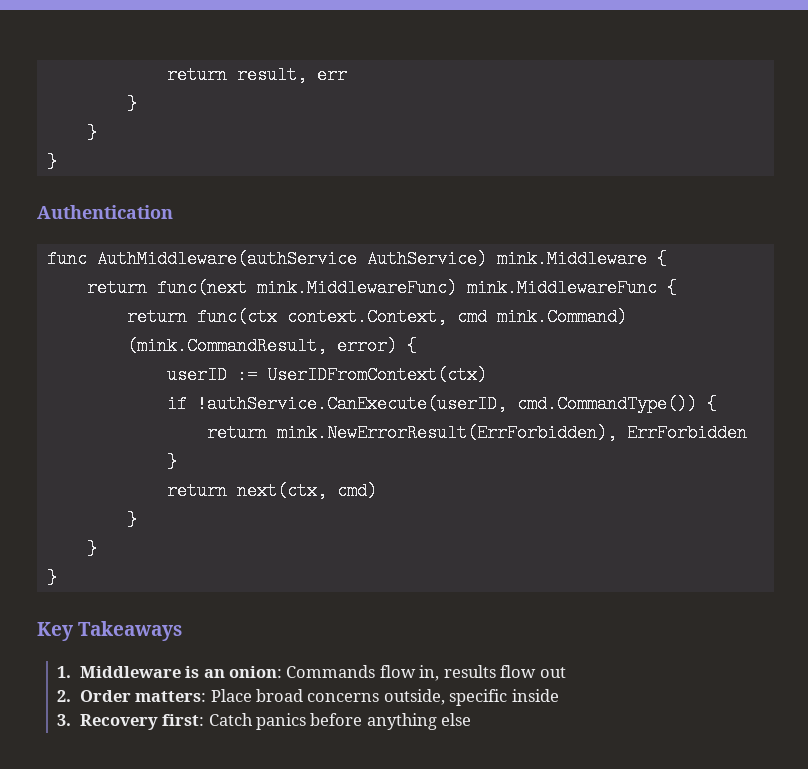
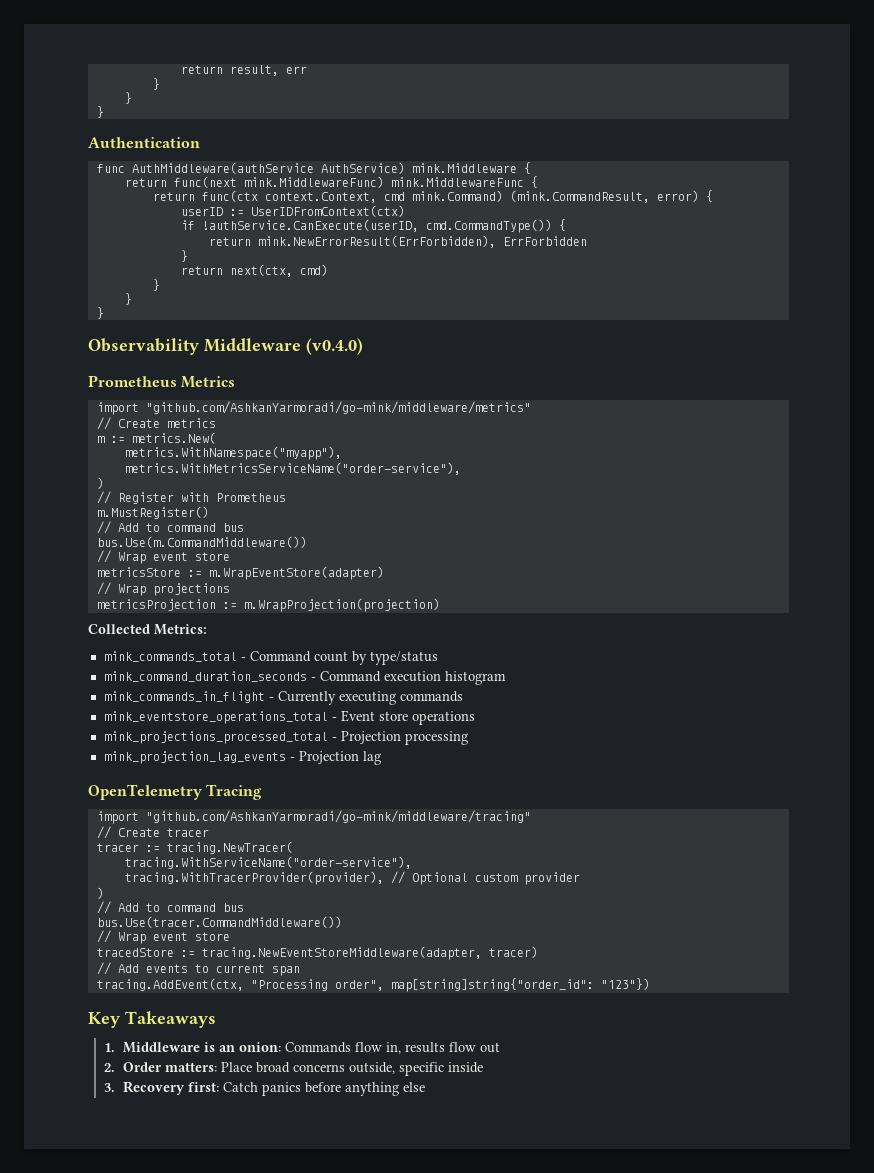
+ Observability Middleware (v0.4.0)
+ Prometheus Metrics
+ import "github.com/AshkanYarmoradi/go-mink/middleware/metrics"
+ // Create metrics
+ m := metrics.New(
+ metrics.WithNamespace("myapp"),
+ metrics.WithMetricsServiceName("order-service"),
+ )
+ // Register with Prometheus
+ m.MustRegister()
+ // Add to command bus
+ bus.Use(m.CommandMiddleware())
+ // Wrap event store
+ metricsStore := m.WrapEventStore(adapter)
+ // Wrap projections
+ metricsProjection := m.WrapProjection(projection)
+ Collected Metrics:
+ mink_commands_total - Command count by type/status
+ mink_command_duration_seconds - Command execution histogram
+ mink_commands_in_flight - Currently executing commands
+ mink_eventstore_operations_total - Event store operations
+ mink_projections_processed_total - Projection processing
+ mink_projection_lag_events - Projection lag
+ OpenTelemetry Tracing
+ import "github.com/AshkanYarmoradi/go-mink/middleware/tracing"
+ // Create tracer
+ tracer := tracing.NewTracer(
+ tracing.WithServiceName("order-service"),
+ tracing.WithTracerProvider(provider), // Optional custom provider
+ )
+ // Add to command bus
+ bus.Use(tracer.CommandMiddleware())
+ // Wrap event store
+ tracedStore := tracing.NewEventStoreMiddleware(adapter, tracer)
+ // Add events to current span
+ tracing.AddEvent(ctx, "Processing order", map[string]string{"order_id": "123"})

